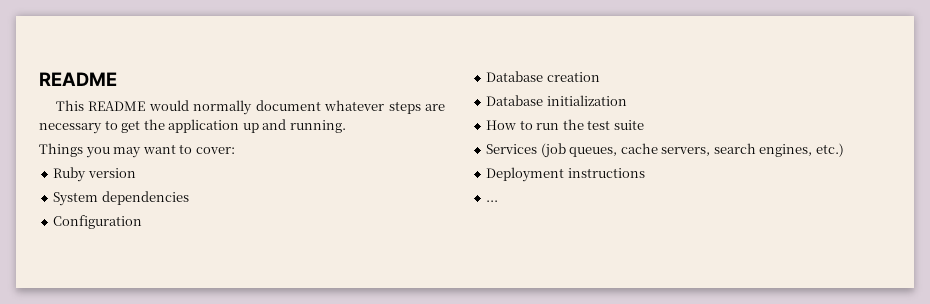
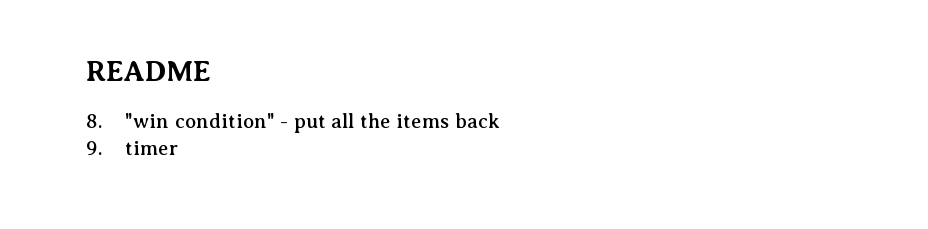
- This README would normally document whatever steps are necessary to get the application up and running.
- Things you may want to cover:
- Ruby version
- System dependencies
- Configuration
- Database creation
- Database initialization
- How to run the test suite
- Services (job queues, cache servers, search engines, etc.)
- Deployment instructions
- ...
+ 8. "win condition" - put all the items back
+ 9. timer

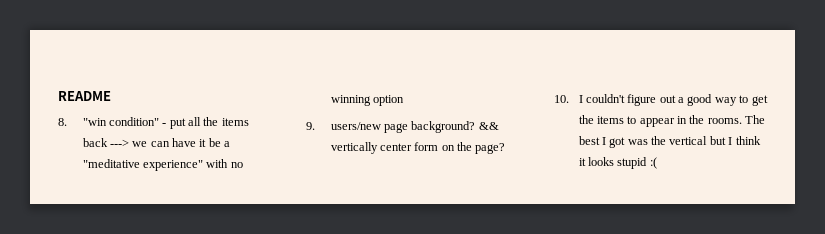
- 8. "win condition" - put all the items back
- 9. timer
+ 8. "win condition" - put all the items back ---> we can have it be a "meditative experience" with no winning option
+ 9. users/new page background? && vertically center form on the page?
+ 10. I couldn't figure out a good way to get the items to appear in the rooms. The best I got was the vertical but I think it looks stupid :(

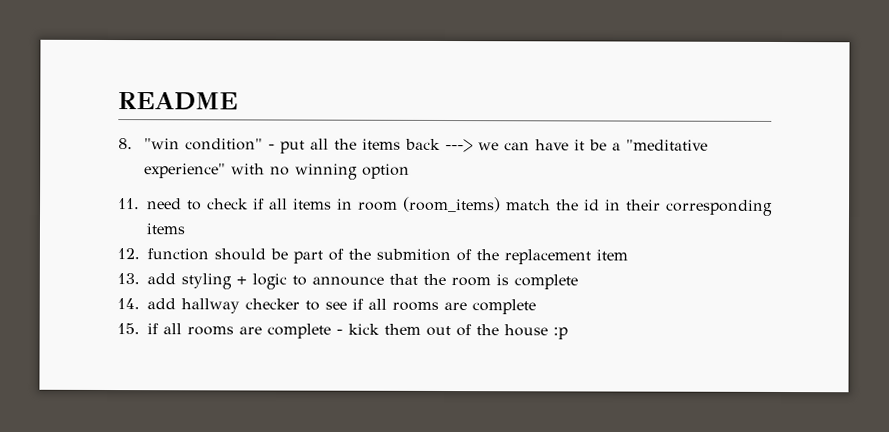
- 9. users/new page background? && vertically center form on the page?
- 10. I couldn't figure out a good way to get the items to appear in the rooms. The best I got was the vertical but I think it looks stupid :(
+ 11. need to check if all items in room (room_items) match the id in their corresponding items
+ 12. function should be part of the submition of the replacement item
+ 13. add styling + logic to announce that the room is complete
+ 14. add hallway checker to see if all rooms are complete
+ 15. if all rooms are complete - kick them out of the house :p

